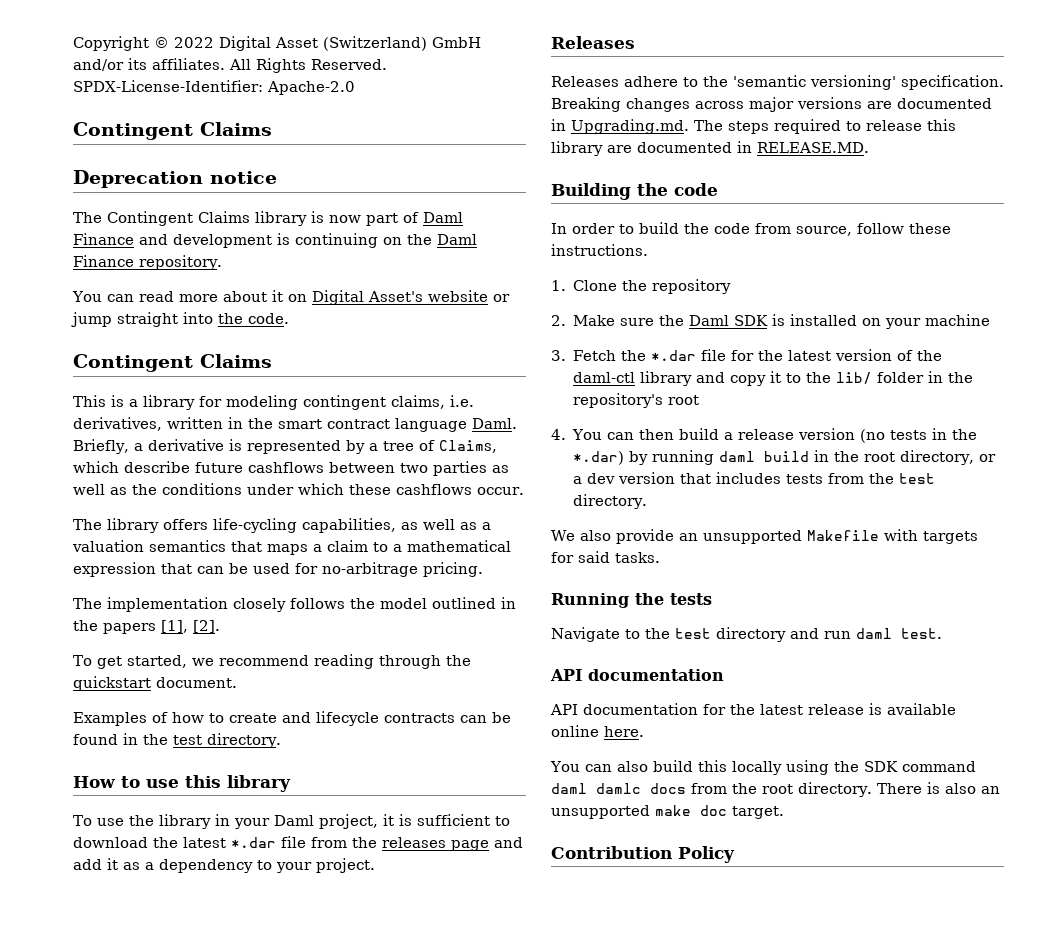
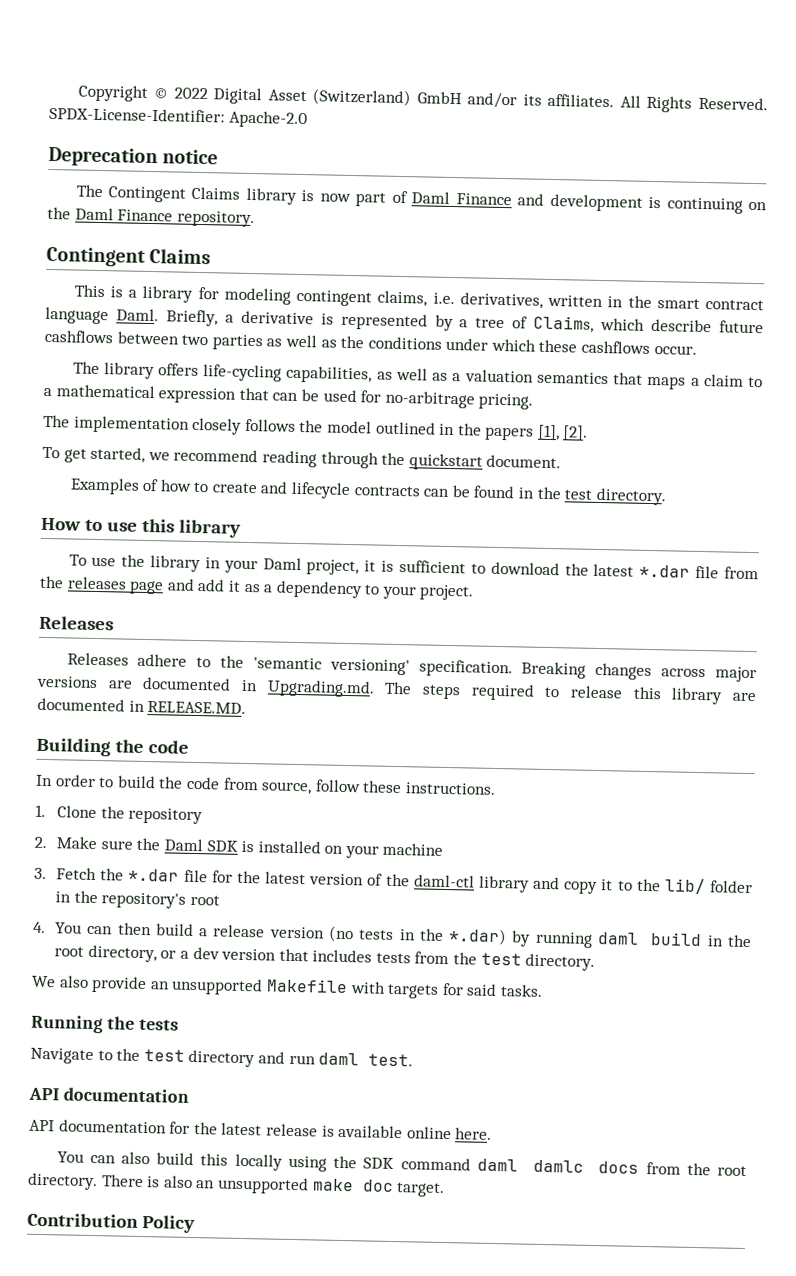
  SPDX-License-Identifier: Apache-2.0
- Contingent Claims
- You can read more about it on Digital Asset's website or jump straight into the code.

